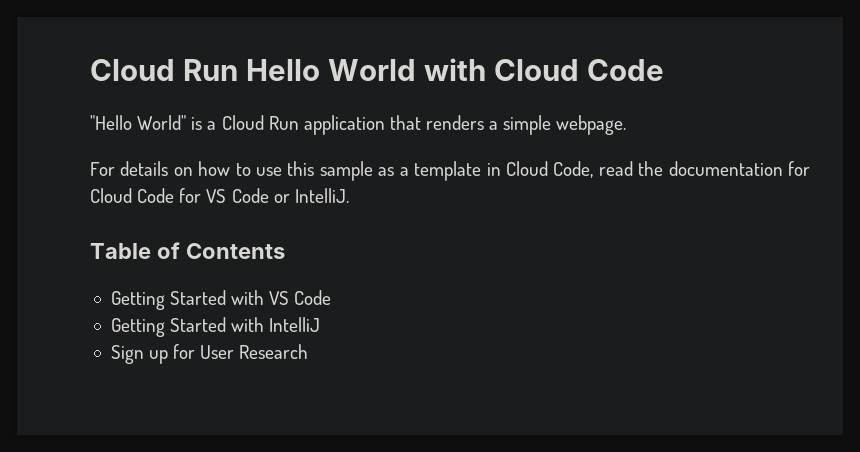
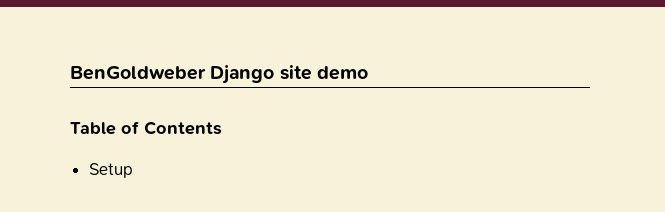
- Cloud Run Hello World with Cloud Code
- "Hello World" is a Cloud Run application that renders a simple webpage.
- For details on how to use this sample as a template in Cloud Code, read the documentation for Cloud Code for VS Code or IntelliJ.
+ BenGoldweber Django site demo
  Table of Contents
- Getting Started with VS Code
- Getting Started with IntelliJ
- Sign up for User Research
+ Setup

